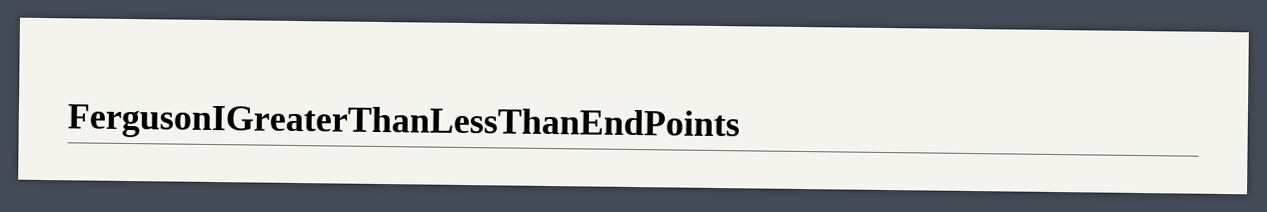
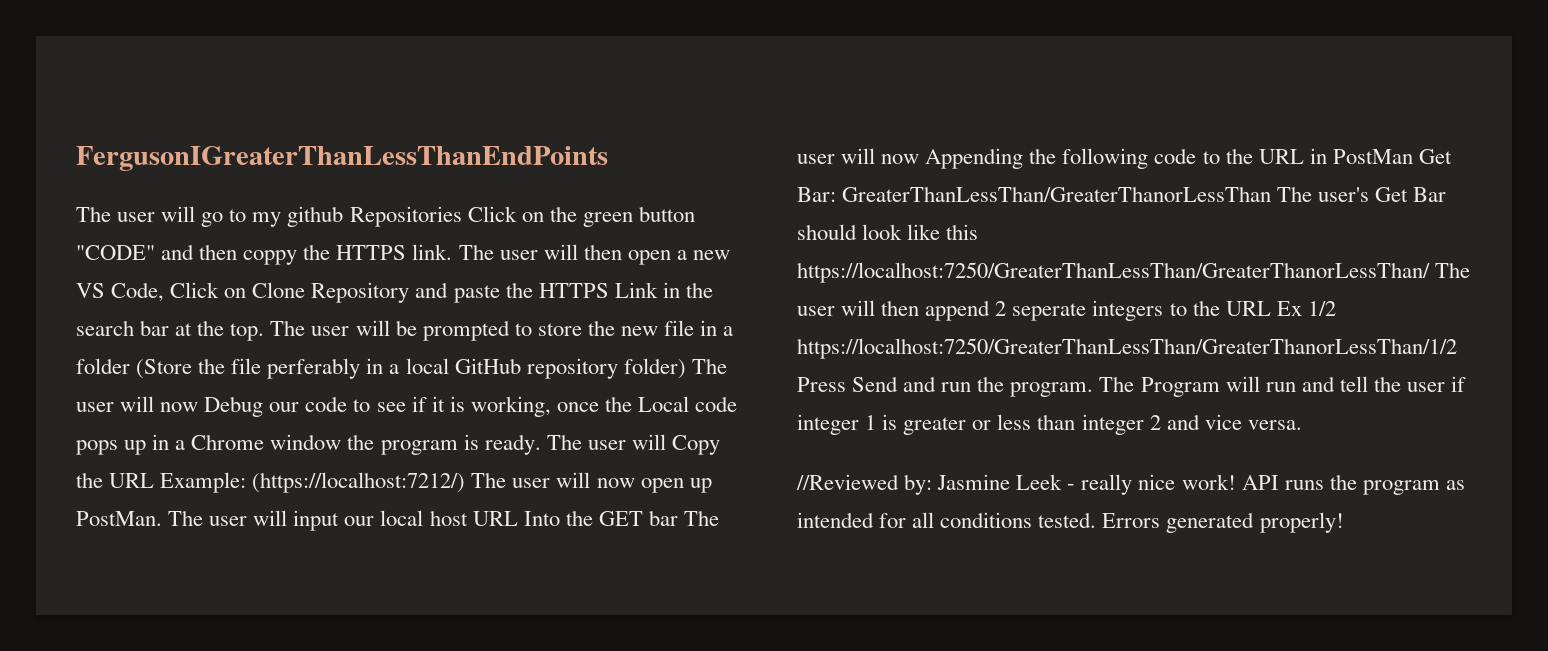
+ The user will go to my github Repositories Click on the green button "CODE" and then coppy the HTTPS link. The user will then open a new VS Code, Click on Clone Repository and paste the HTTPS Link in the search bar at the top. The user will be prompted to store the new file in a folder (Store the file perferably in a local GitHub repository folder) The user will now Debug our code to see if it is working, once the Local code pops up in a Chrome window the program is ready. The user will Copy the URL Example: (https://localhost:7212/) The user will now open up PostMan. The user will input our local host URL Into the GET bar The user will now Appending the following code to the URL in PostMan Get Bar: GreaterThanLessThan/GreaterThanorLessThan The user's Get Bar should look like this https://localhost:7250/GreaterThanLessThan/GreaterThanorLessThan/ The user will then append 2 seperate integers to the URL Ex 1/2 https://localhost:7250/GreaterThanLessThan/GreaterThanorLessThan/1/2 Press Send and run the program. The Program will run and tell the user if integer 1 is greater or less than integer 2 and vice versa.
+ //Reviewed by: Jasmine Leek - really nice work! API runs the program as intended for all conditions tested. Errors generated properly!

